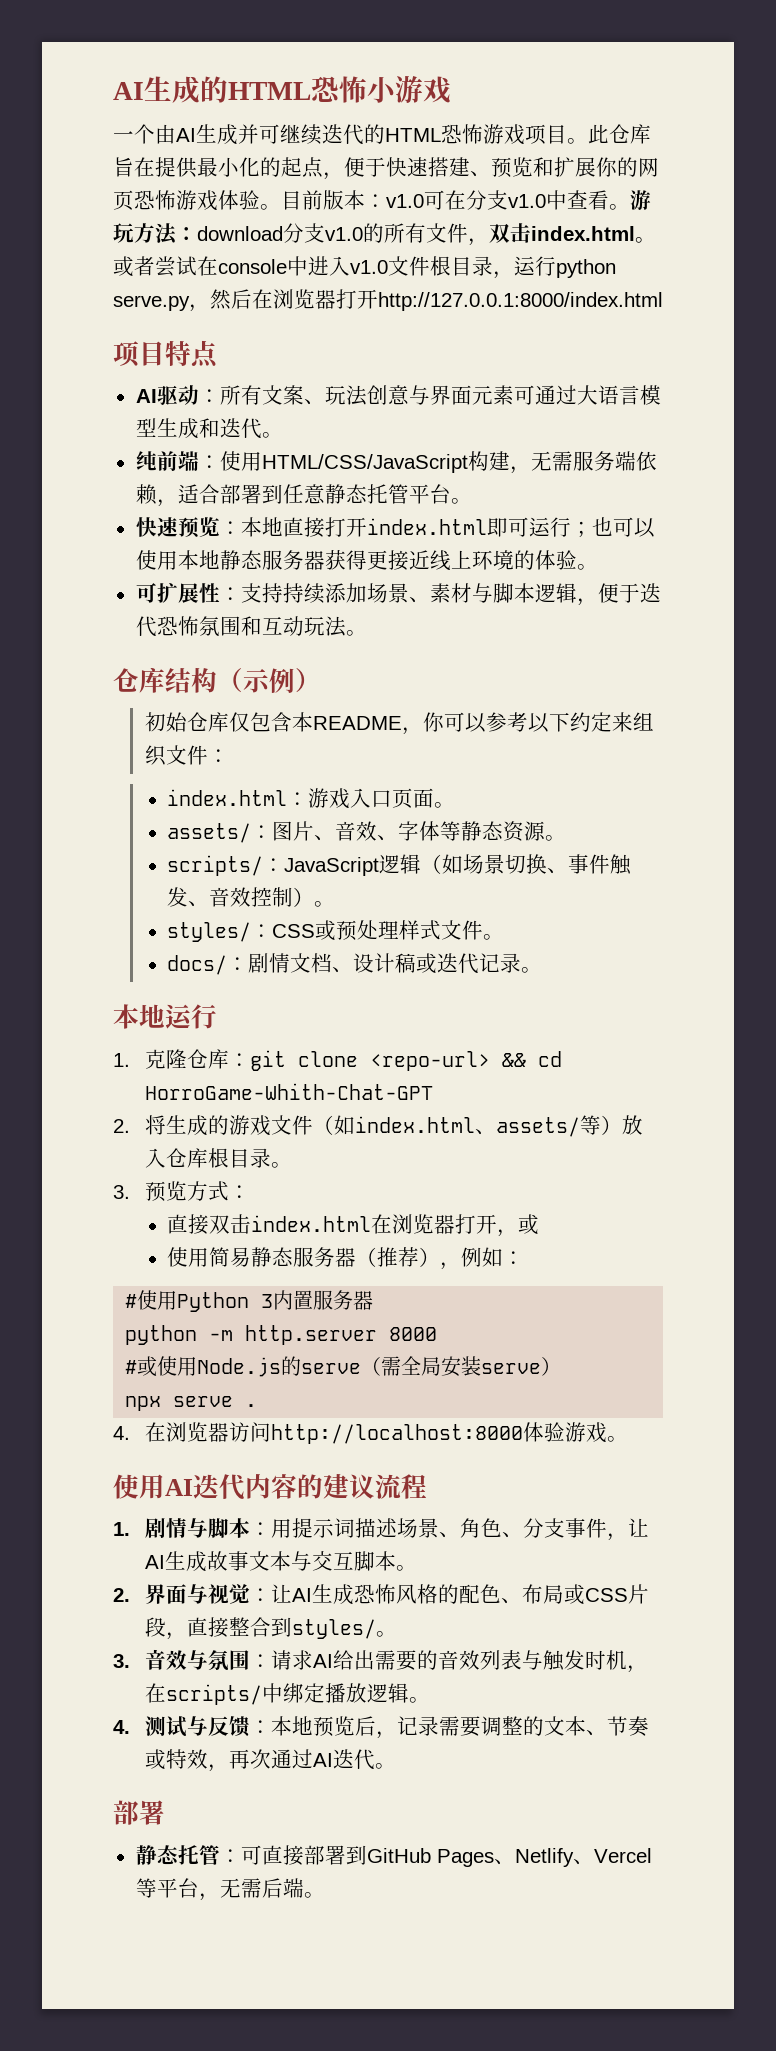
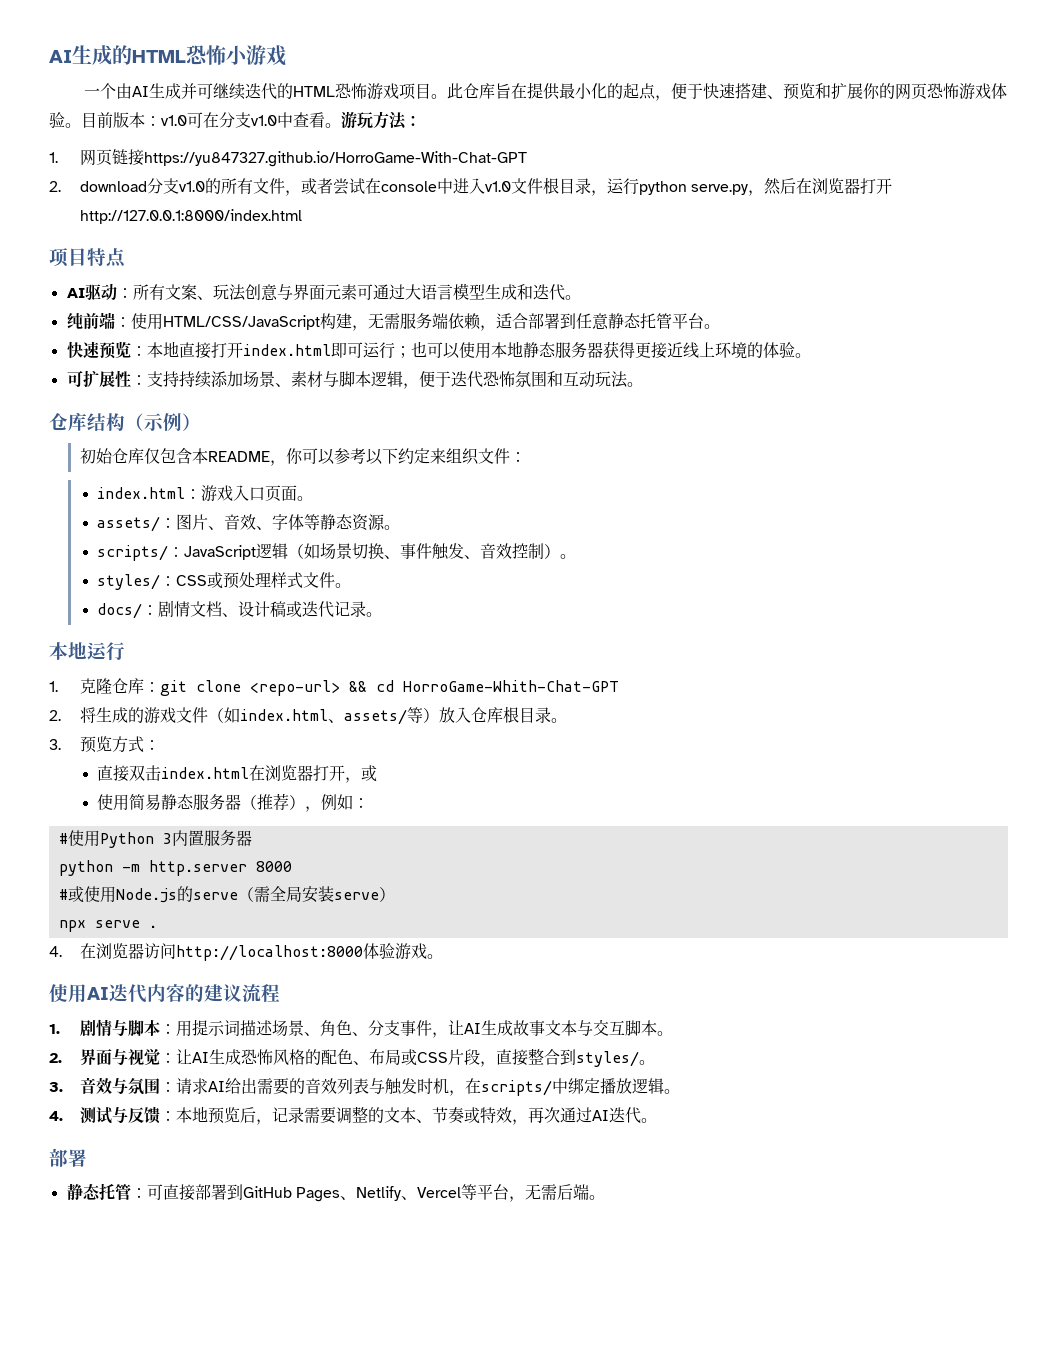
- 游玩方法：download分支v1.0的所有文件，双击index.html。或者尝试在console中进入v1.0文件根目录，运行python serve.py，然后在浏览器打开http://127.0.0.1:8000/index.html
+ 游玩方法：
+ 1.网页链接https://yu847327.github.io/HorroGame-With-Chat-GPT
+ 2. download分支v1.0的所有文件，或者尝试在console中进入v1.0文件根目录，运行python serve.py，然后在浏览器打开http://127.0.0.1:8000/index.html

